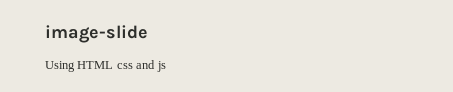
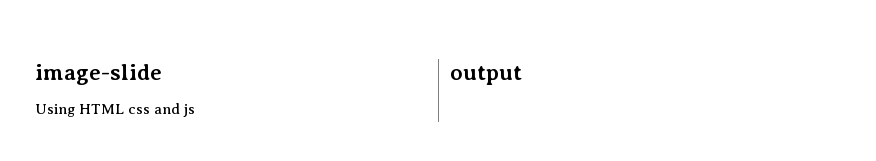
+ output

